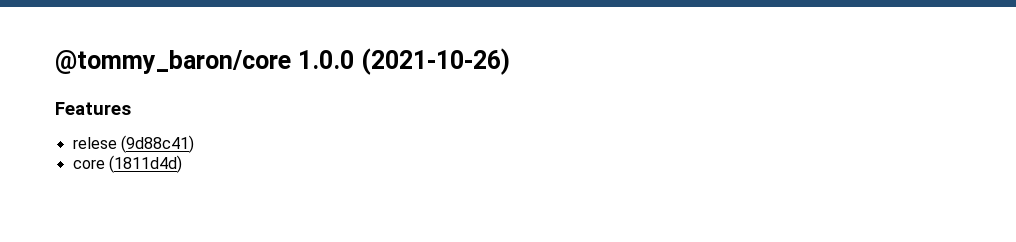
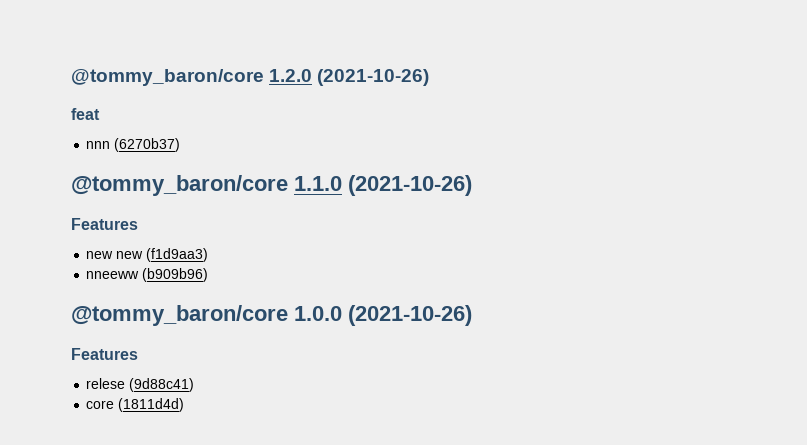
+ @tommy_baron/core 1.2.0 (2021-10-26)
+ feat
+ nnn (6270b37)
+ @tommy_baron/core 1.1.0 (2021-10-26)
+ Features
+ new new (f1d9aa3)
+ nneeww (b909b96)

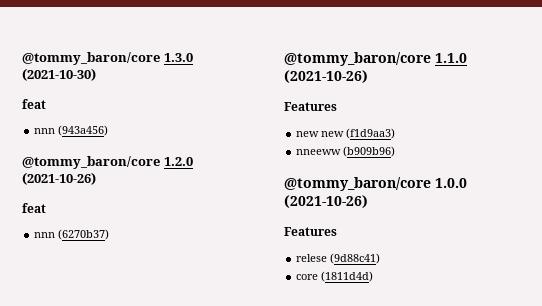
+ @tommy_baron/core 1.3.0 (2021-10-30)
+ feat
+ nnn (943a456)

